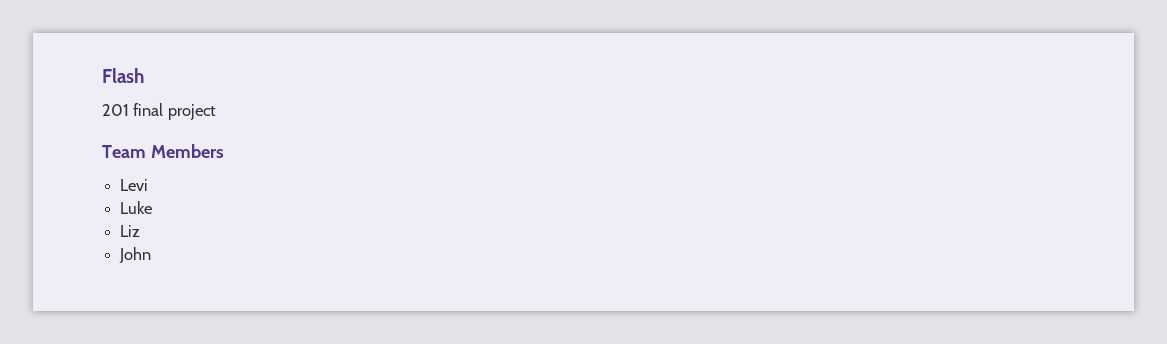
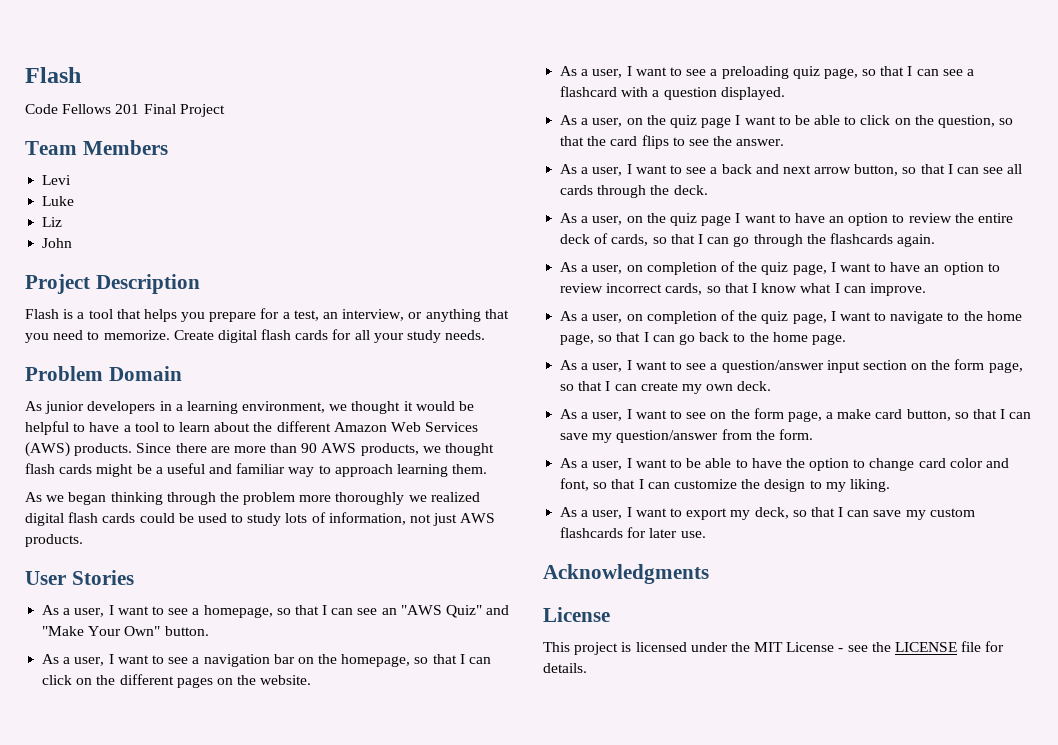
- 201 final project
+ Code Fellows 201 Final Project
+ Project Description
+ Flash is a tool that helps you prepare for a test, an interview, or anything that you need to memorize. Create digital flash cards for all your study needs.
+ Problem Domain
+ As junior developers in a learning environment, we thought it would be helpful to have a tool to learn about the different Amazon Web Services (AWS) products. Since there are more than 90 AWS products, we thought flash cards might be a useful and familiar way to approach learning them.
+ As we began thinking through the problem more thoroughly we realized digital flash cards could be used to study lots of information, not just AWS products.
+ User Stories
+ As a user, I want to see a homepage, so that I can see an "AWS Quiz" and "Make Your Own" button.
+ As a user, I want to see a navigation bar on the homepage, so that I can click on the different pages on the website.
+ As a user, I want to see a preloading quiz page, so that I can see a flashcard with a question displayed.
+ As a user, on the quiz page I want to be able to click on the question, so that the card flips to see the answer.
+ As a user, I want to see a back and next arrow button, so that I can see all cards through the deck.
+ As a user, on the quiz page I want to have an option to review the entire deck of cards, so that I can go through the flashcards again.
+ As a user, on completion of the quiz page, I want to have an option to review incorrect cards, so that I know what I can improve.
+ As a user, on completion of the quiz page, I want to navigate to the home page, so that I can go back to the home page.
+ As a user, I want to see a question/answer input section on the form page, so that I can create my own deck.
+ As a user, I want to see on the form page, a make card button, so that I can save my question/answer from the form.
+ As a user, I want to be able to have the option to change card color and font, so that I can customize the design to my liking.
+ As a user, I want to export my deck, so that I can save my custom flashcards for later use.
+ Acknowledgments
+ License
+ This project is licensed under the MIT License - see the LICENSE file for details.

